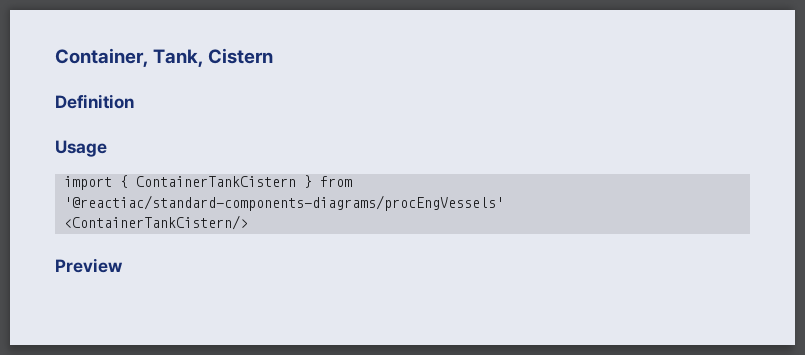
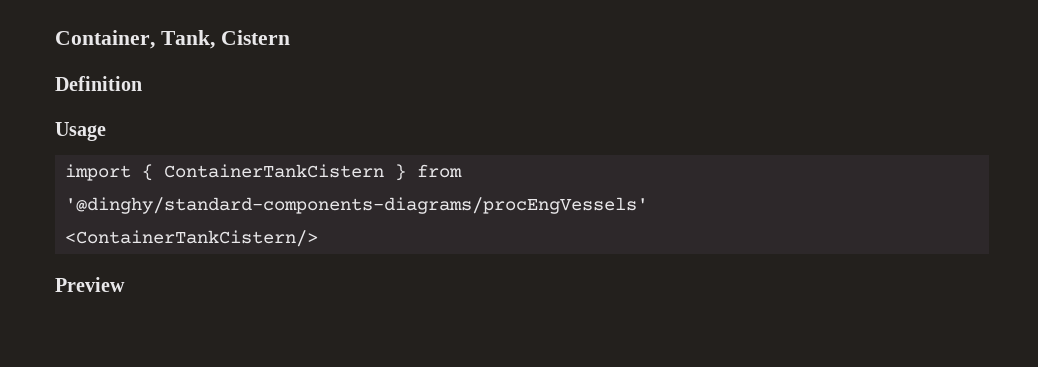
- import { ContainerTankCistern } from '@reactiac/standard-components-diagrams/procEngVessels'
+ import { ContainerTankCistern } from '@dinghy/standard-components-diagrams/procEngVessels'

